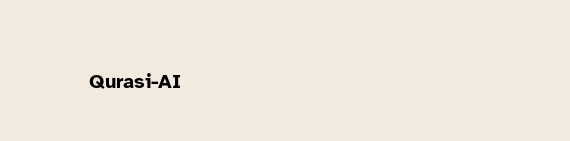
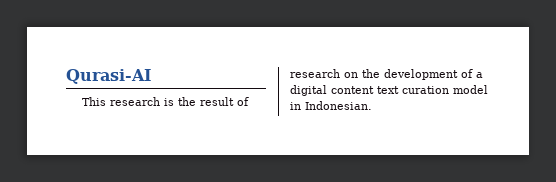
+ This research is the result of research on the development of a digital content text curation model in Indonesian.

